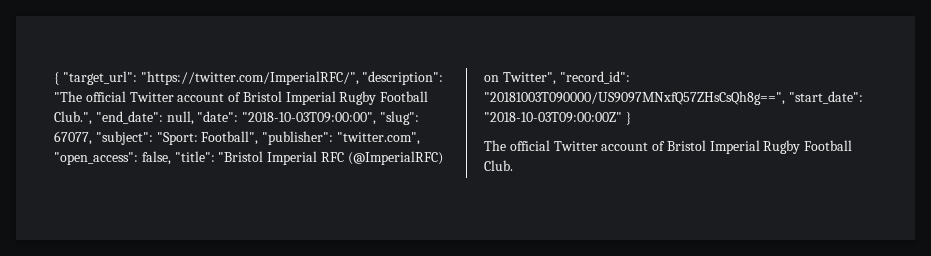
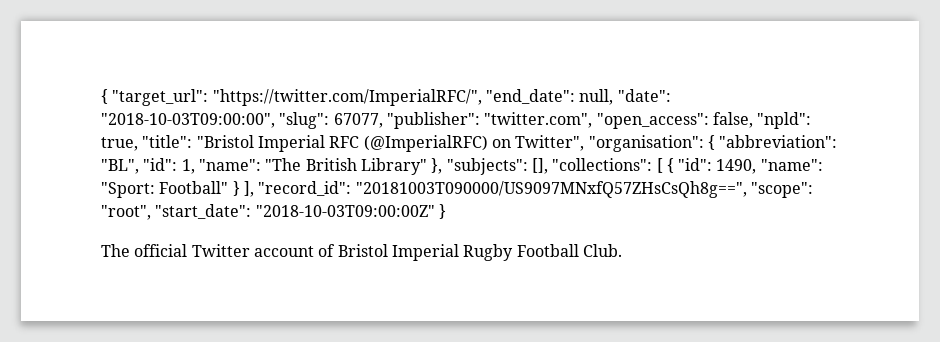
- { "target_url": "https://twitter.com/ImperialRFC/", "description": "The official Twitter account of Bristol Imperial Rugby Football Club.", "end_date": null, "date": "2018-10-03T09:00:00", "slug": 67077, "subject": "Sport: Football", "publisher": "twitter.com", "open_access": false, "title": "Bristol Imperial RFC (@ImperialRFC) on Twitter", "record_id": "20181003T090000/US9097MNxfQ57ZHsCsQh8g==", "start_date": "2018-10-03T09:00:00Z" }
+ { "target_url": "https://twitter.com/ImperialRFC/", "end_date": null, "date": "2018-10-03T09:00:00", "slug": 67077, "publisher": "twitter.com", "open_access": false, "npld": true, "title": "Bristol Imperial RFC (@ImperialRFC) on Twitter", "organisation": { "abbreviation": "BL", "id": 1, "name": "The British Library" }, "subjects": [], "collections": [ { "id": 1490, "name": "Sport: Football" } ], "record_id": "20181003T090000/US9097MNxfQ57ZHsCsQh8g==", "scope": "root", "start_date": "2018-10-03T09:00:00Z" }

